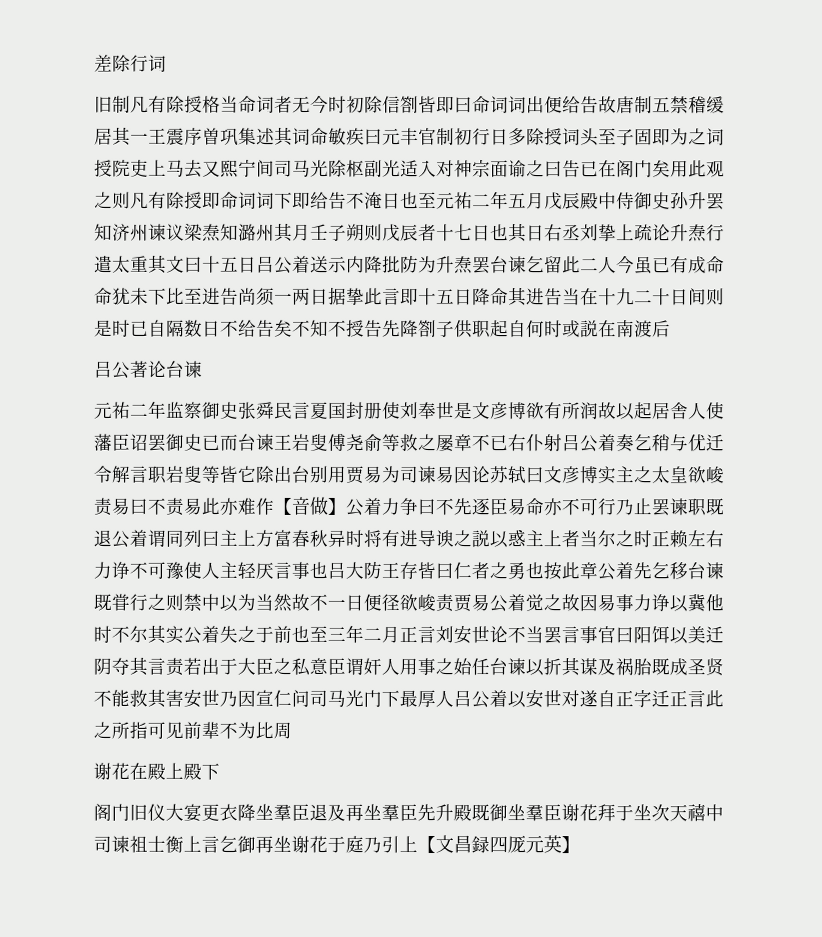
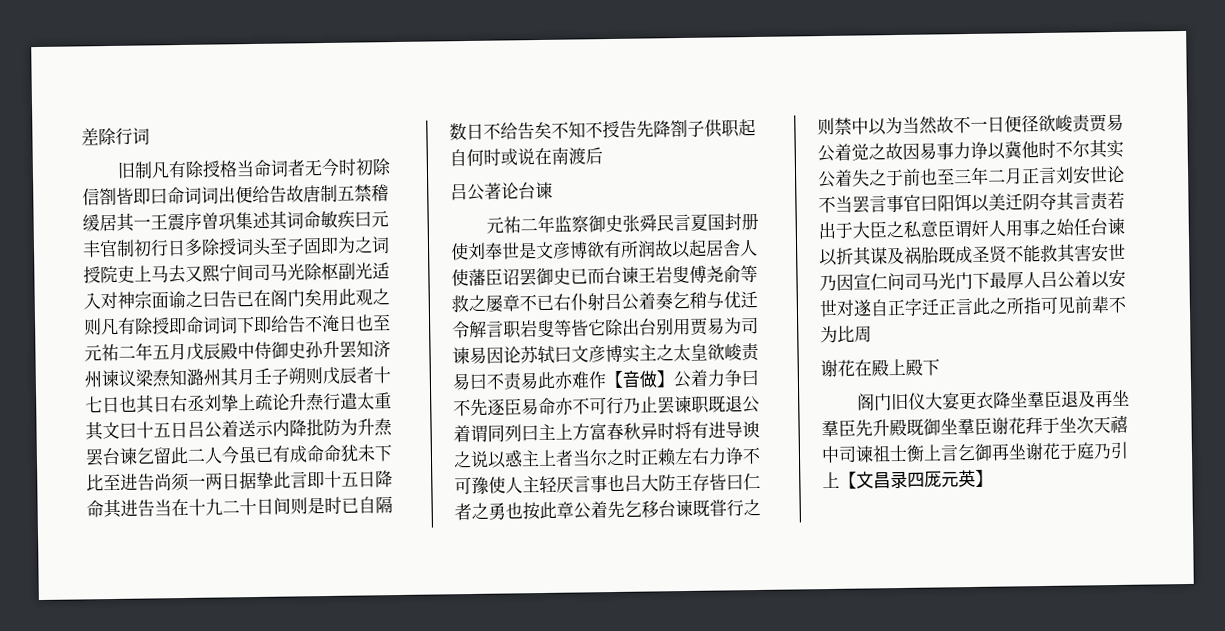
- 旧制凡有除授格当命词者无今时初除信劄皆即曰命词词出便给告故唐制五禁稽缓居其一王震序曽巩集述其词命敏疾曰元丰官制初行日多除授词头至子固即为之词授院吏上马去又熙宁间司马光除枢副光适入对神宗面谕之曰告已在阁门矣用此观之则凡有除授即命词词下即给告不淹日也至元祐二年五月戊辰殿中侍御史孙升罢知济州谏议梁焘知潞州其月壬子朔则戊辰者十七日也其日右丞刘挚上疏论升焘行遣太重其文曰十五日吕公着送示内降批防为升焘罢台谏乞留此二人今虽已有成命命犹未下比至进告尚须一两日据挚此言即十五日降命其进告当在十九二十日间则是时已自隔数日不给告矣不知不授告先降劄子供职起自何时或説在南渡后
+ 旧制凡有除授格当命词者无今时初除信劄皆即曰命词词出便给告故唐制五禁稽缓居其一王震序曽巩集述其词命敏疾曰元丰官制初行日多除授词头至子固即为之词授院吏上马去又熙宁间司马光除枢副光适入对神宗面谕之曰告已在阁门矣用此观之则凡有除授即命词词下即给告不淹日也至元祐二年五月戊辰殿中侍御史孙升罢知济州谏议梁焘知潞州其月壬子朔则戊辰者十七日也其日右丞刘挚上疏论升焘行遣太重其文曰十五日吕公着送示内降批防为升焘罢台谏乞留此二人今虽已有成命命犹未下比至进告尚须一两日据挚此言即十五日降命其进告当在十九二十日间则是时已自隔数日不给告矣不知不授告先降劄子供职起自何时或说在南渡后
- 元祐二年监察御史张舜民言夏国封册使刘奉世是文彦博欲有所润故以起居舎人使藩臣诏罢御史已而台谏王岩叟傅尧俞等救之屡章不已右仆射吕公着奏乞稍与优迁令解言职岩叟等皆它除出台别用贾易为司谏易因论苏轼曰文彦博实主之太皇欲峻责易曰不责易此亦难作【音做】公着力争曰不先逐臣易命亦不可行乃止罢谏职既退公着谓同列曰主上方富春秋异时将有进导谀之説以惑主上者当尔之时正赖左右力诤不可豫使人主轻厌言事也吕大防王存皆曰仁者之勇也按此章公着先乞移台谏既甞行之则禁中以为当然故不一日便径欲峻责贾易公着觉之故因易事力诤以冀他时不尔其实公着失之于前也至三年二月正言刘安世论不当罢言事官曰阳饵以美迁阴夺其言责若出于大臣之私意臣谓奸人用事之始任台谏以折其谋及祸胎既成圣贤不能救其害安世乃因宣仁问司马光门下最厚人吕公着以安世对遂自正字迁正言此之所指可见前辈不为比周
+ 元祐二年监察御史张舜民言夏国封册使刘奉世是文彦博欲有所润故以起居舎人使藩臣诏罢御史已而台谏王岩叟傅尧俞等救之屡章不已右仆射吕公着奏乞稍与优迁令解言职岩叟等皆它除出台别用贾易为司谏易因论苏轼曰文彦博实主之太皇欲峻责易曰不责易此亦难作【音做】公着力争曰不先逐臣易命亦不可行乃止罢谏职既退公着谓同列曰主上方富春秋异时将有进导谀之说以惑主上者当尔之时正赖左右力诤不可豫使人主轻厌言事也吕大防王存皆曰仁者之勇也按此章公着先乞移台谏既甞行之则禁中以为当然故不一日便径欲峻责贾易公着觉之故因易事力诤以冀他时不尔其实公着失之于前也至三年二月正言刘安世论不当罢言事官曰阳饵以美迁阴夺其言责若出于大臣之私意臣谓奸人用事之始任台谏以折其谋及祸胎既成圣贤不能救其害安世乃因宣仁问司马光门下最厚人吕公着以安世对遂自正字迁正言此之所指可见前辈不为比周
- 阁门旧仪大宴更衣降坐羣臣退及再坐羣臣先升殿既御坐羣臣谢花拜于坐次天禧中司谏祖士衡上言乞御再坐谢花于庭乃引上【文昌録四厐元英】
+ 阁门旧仪大宴更衣降坐羣臣退及再坐羣臣先升殿既御坐羣臣谢花拜于坐次天禧中司谏祖士衡上言乞御再坐谢花于庭乃引上【文昌录四厐元英】

